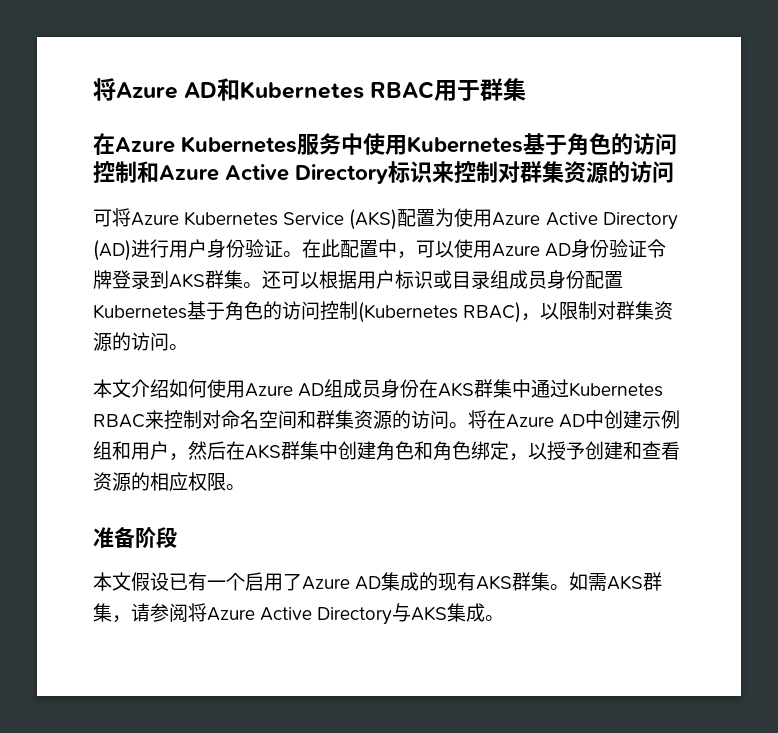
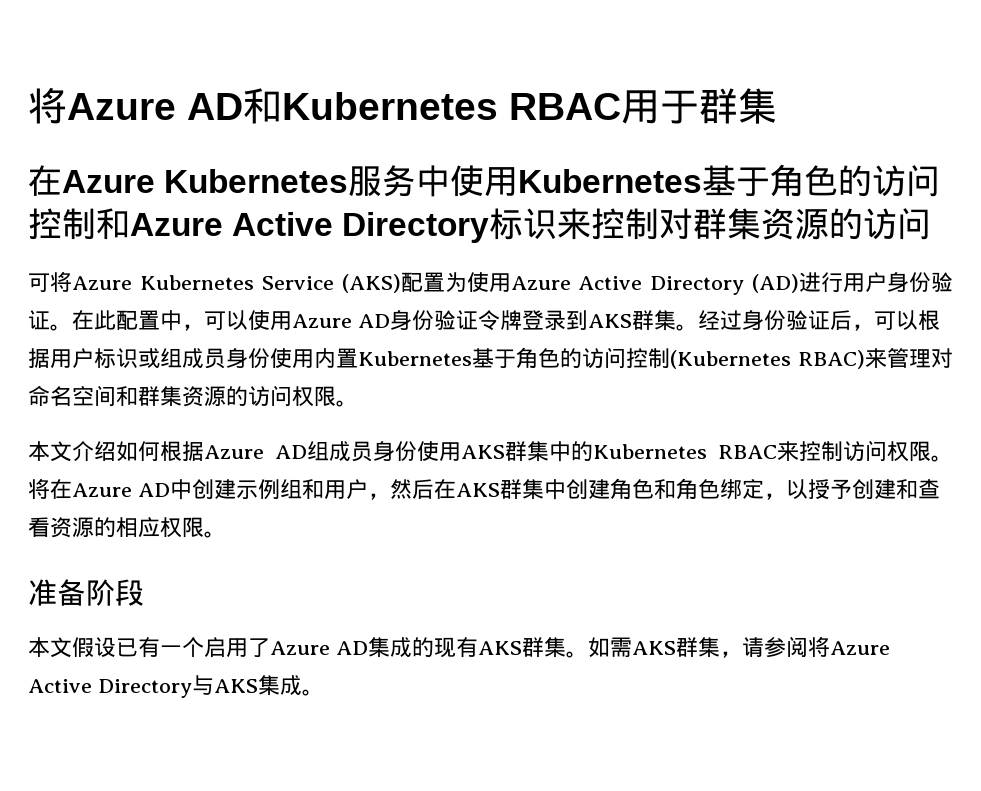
- 还可以根据用户标识或目录组成员身份配置Kubernetes基于角色的访问控制(Kubernetes RBAC)，以限制对群集资源的访问。
- 本文介绍如何使用Azure AD组成员身份在AKS群集中通过Kubernetes RBAC来控制对命名空间和群集资源的访问。
+ 经过身份验证后，可以根据用户标识或组成员身份使用内置Kubernetes基于角色的访问控制(Kubernetes RBAC)来管理对命名空间和群集资源的访问权限。
+ 本文介绍如何根据Azure AD组成员身份使用AKS群集中的Kubernetes RBAC来控制访问权限。

